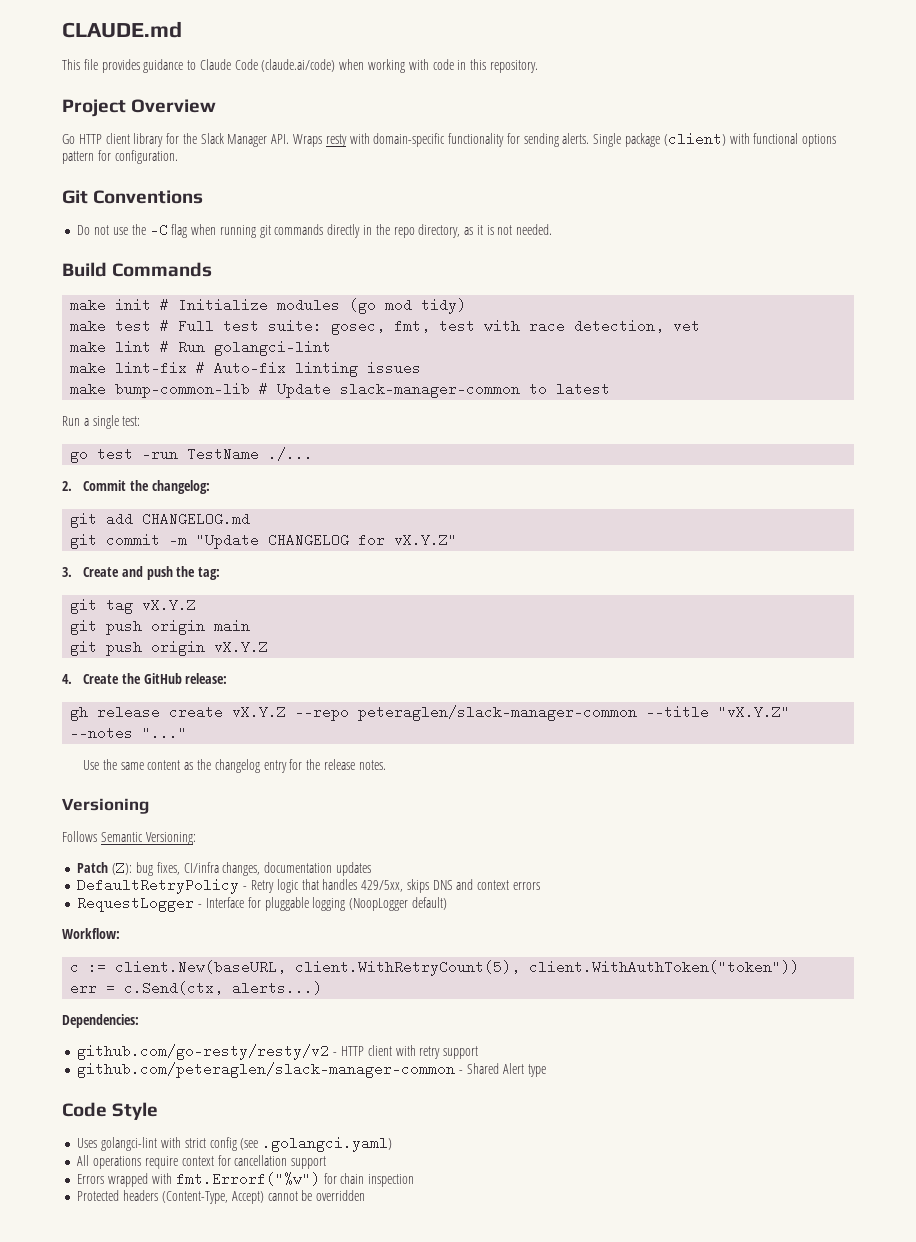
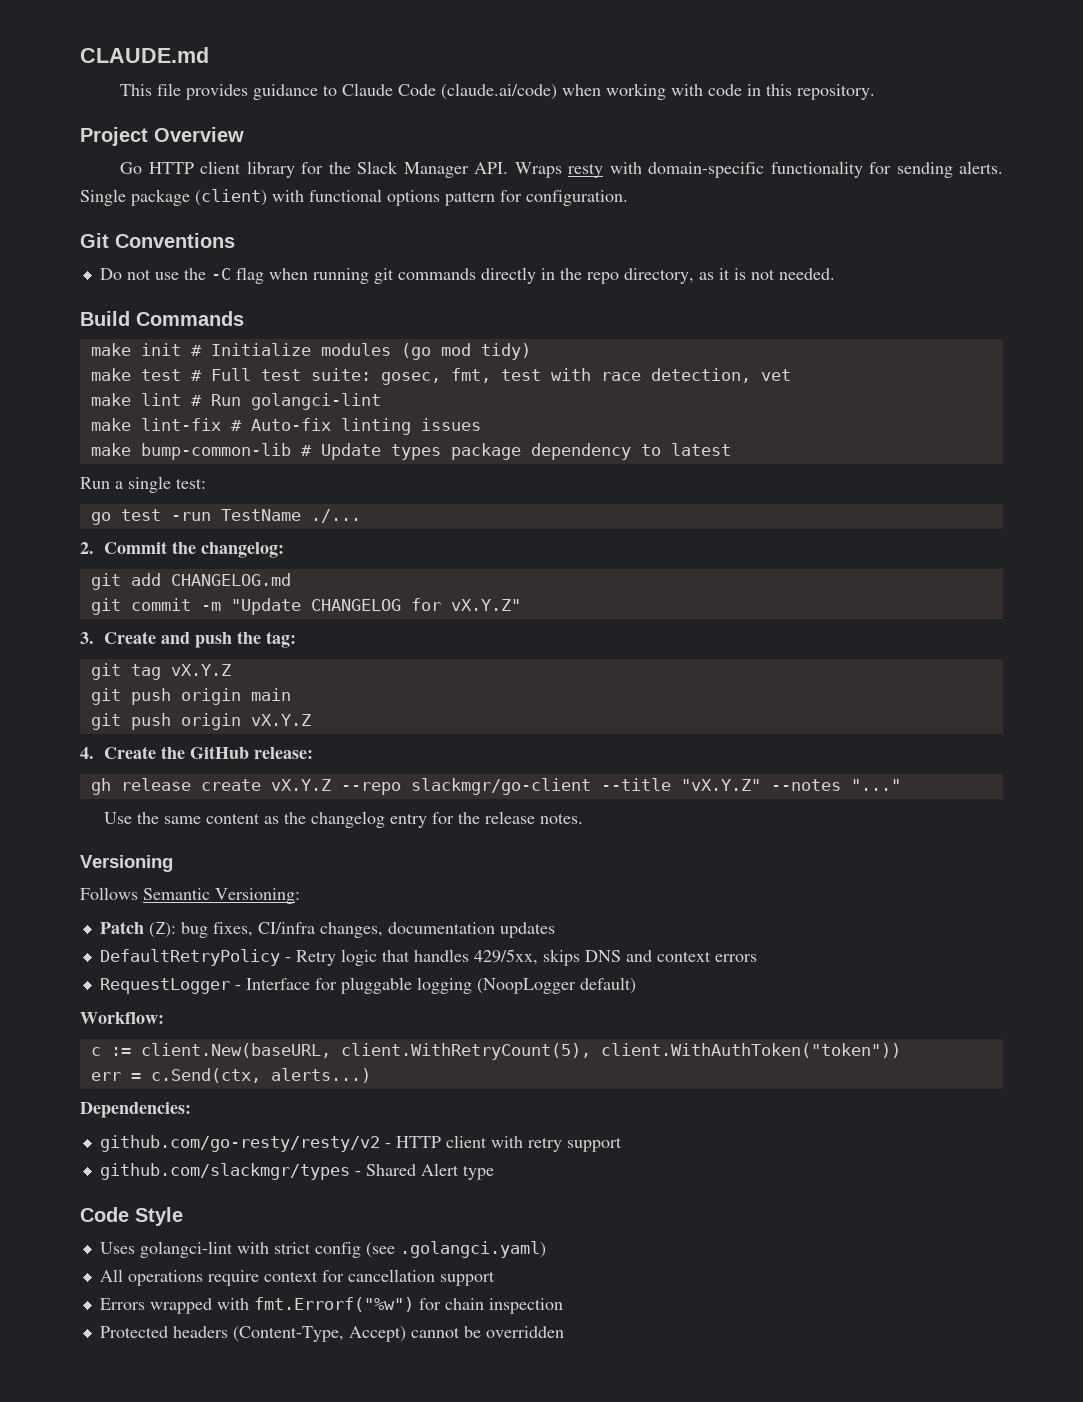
- make bump-common-lib # Update slack-manager-common to latest
+ make bump-common-lib # Update types package dependency to latest
- gh release create vX.Y.Z --repo peteraglen/slack-manager-common --title "vX.Y.Z" --notes "..."
+ gh release create vX.Y.Z --repo slackmgr/go-client --title "vX.Y.Z" --notes "..."
- github.com/peteraglen/slack-manager-common - Shared Alert type
+ github.com/slackmgr/types - Shared Alert type

